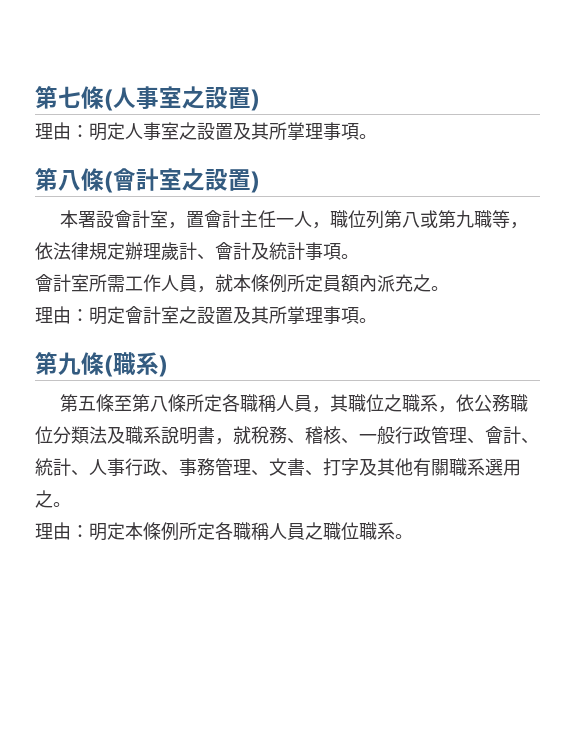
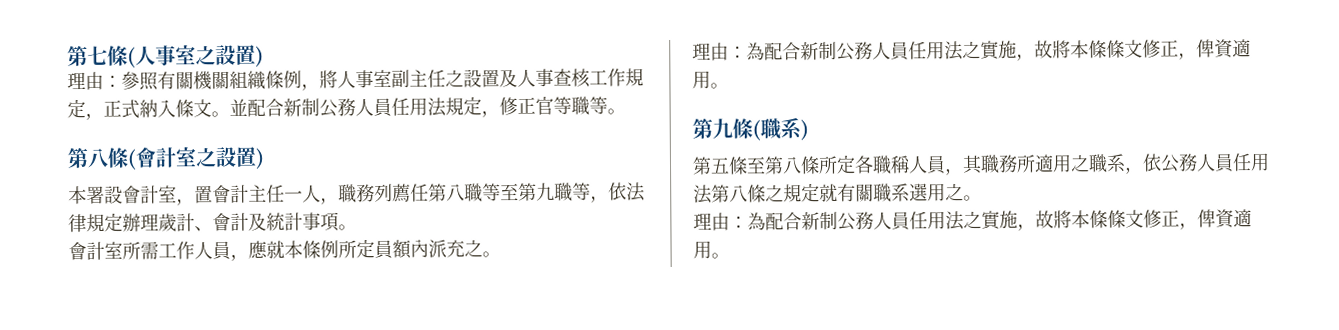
- 理由：明定人事室之設置及其所掌理事項。
+ 理由：參照有關機關組織條例，將人事室副主任之設置及人事查核工作規定，正式納入條文。並配合新制公務人員任用法規定，修正官等職等。
- 本署設會計室，置會計主任一人，職位列第八或第九職等，依法律規定辦理歲計、會計及統計事項。
+ 本署設會計室，置會計主任一人，職務列薦任第八職等至第九職等，依法律規定辦理歲計、會計及統計事項。
- 會計室所需工作人員，就本條例所定員額內派充之。
- 理由：明定會計室之設置及其所掌理事項。
+ 會計室所需工作人員，應就本條例所定員額內派充之。
+ 理由：為配合新制公務人員任用法之實施，故將本條條文修正，俾資適用。
- 第五條至第八條所定各職稱人員，其職位之職系，依公務職位分類法及職系說明書，就稅務、稽核、一般行政管理、會計、統計、人事行政、事務管理、文書、打字及其他有關職系選用之。
- 理由：明定本條例所定各職稱人員之職位職系。
+ 第五條至第八條所定各職稱人員，其職務所適用之職系，依公務人員任用法第八條之規定就有關職系選用之。
+ 理由：為配合新制公務人員任用法之實施，故將本條條文修正，俾資適用。

